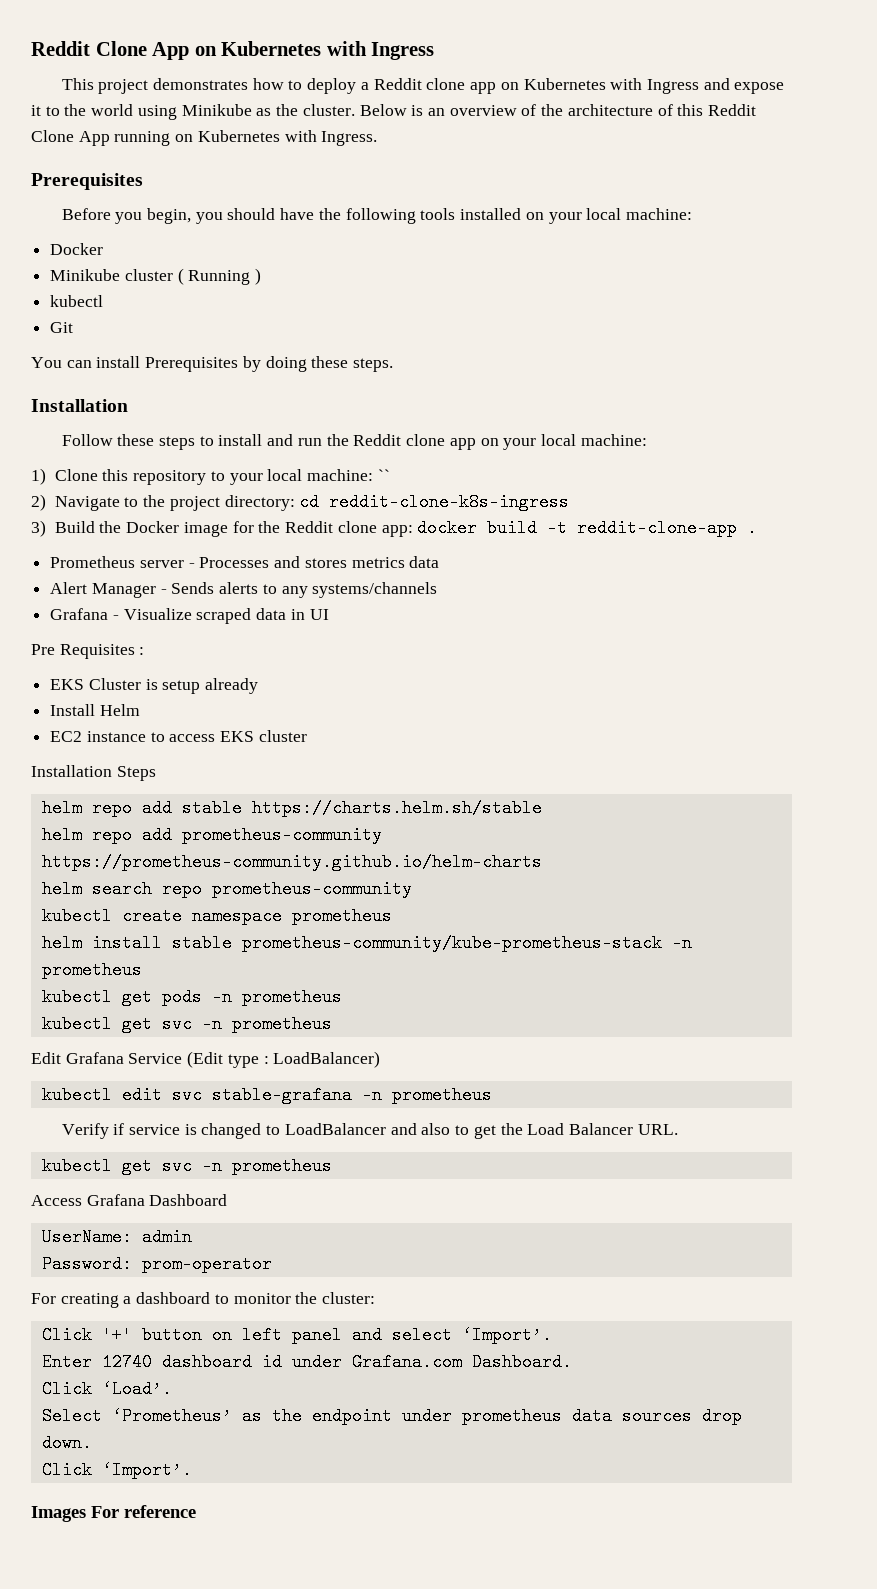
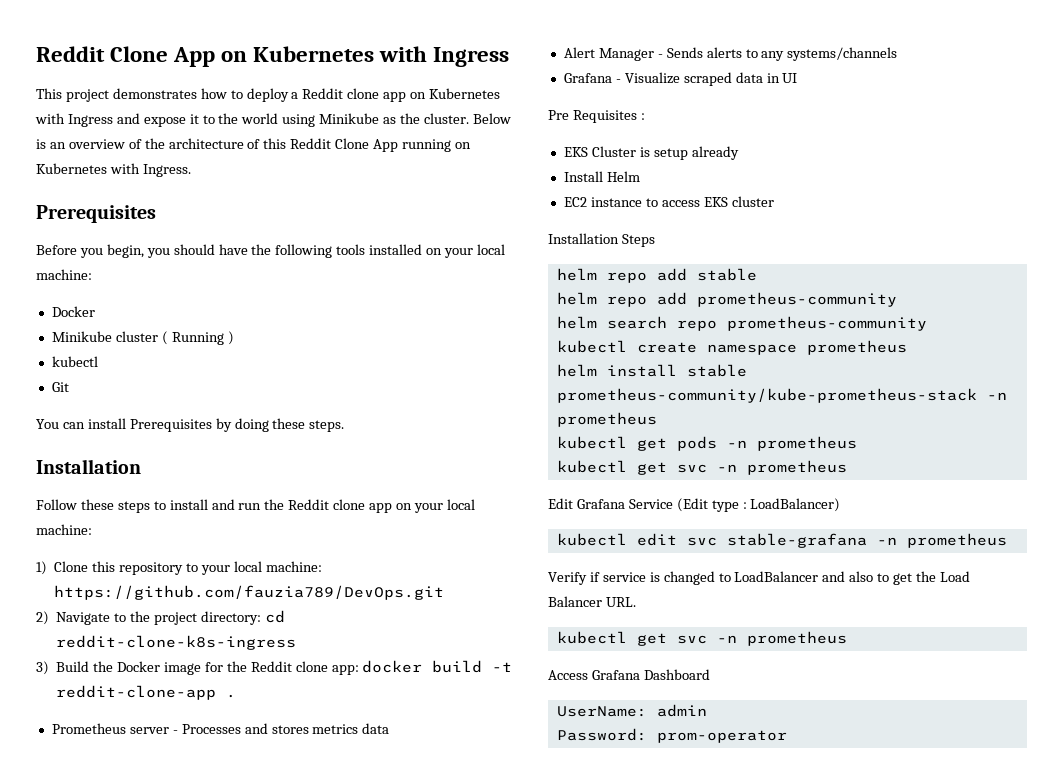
- 1) Clone this repository to your local machine: ``
+ 1) Clone this repository to your local machine: https://github.com/fauzia789/DevOps.git
- helm repo add stable https://charts.helm.sh/stable
+ helm repo add stable
- helm repo add prometheus-community https://prometheus-community.github.io/helm-charts
+ helm repo add prometheus-community
- For creating a dashboard to monitor the cluster:
- Click '+' button on left panel and select ‘Import’.
- Enter 12740 dashboard id under Grafana.com Dashboard.
- Click ‘Load’.
- Select ‘Prometheus’ as the endpoint under prometheus data sources drop down.
- Click ‘Import’.
- Images For reference

